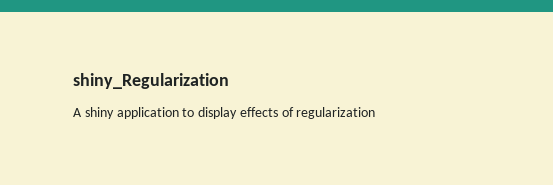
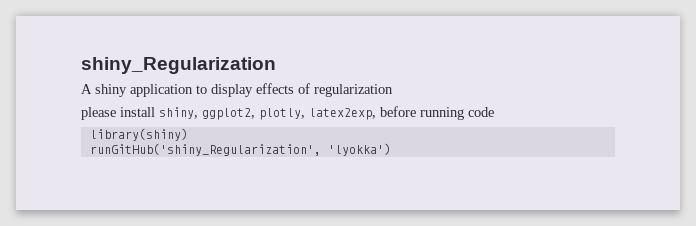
+ please install shiny, ggplot2, plotly, latex2exp, before running code
+ library(shiny)
+ runGitHub('shiny_Regularization', 'lyokka')

